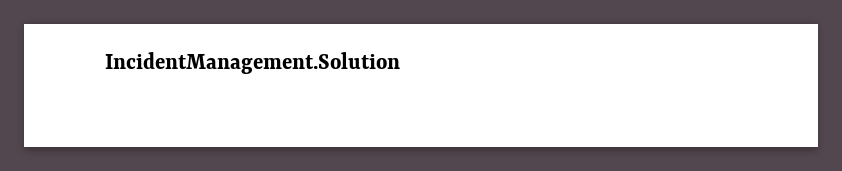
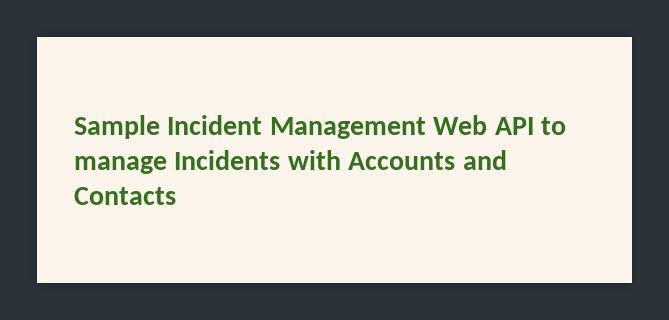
- IncidentManagement.Solution
+ Sample Incident Management Web API to manage Incidents with Accounts and Contacts

